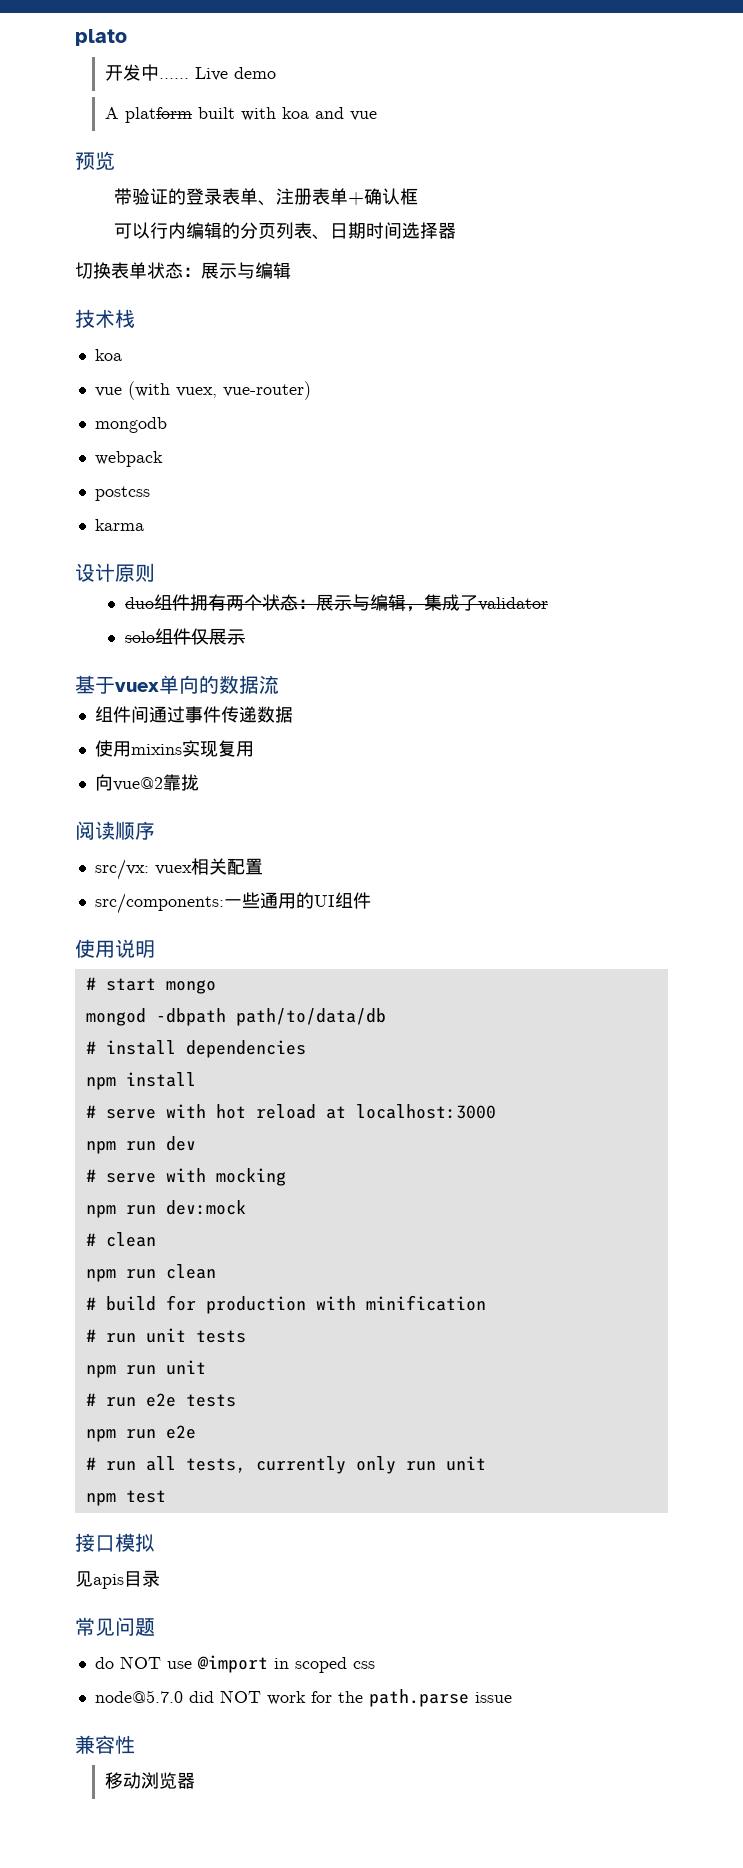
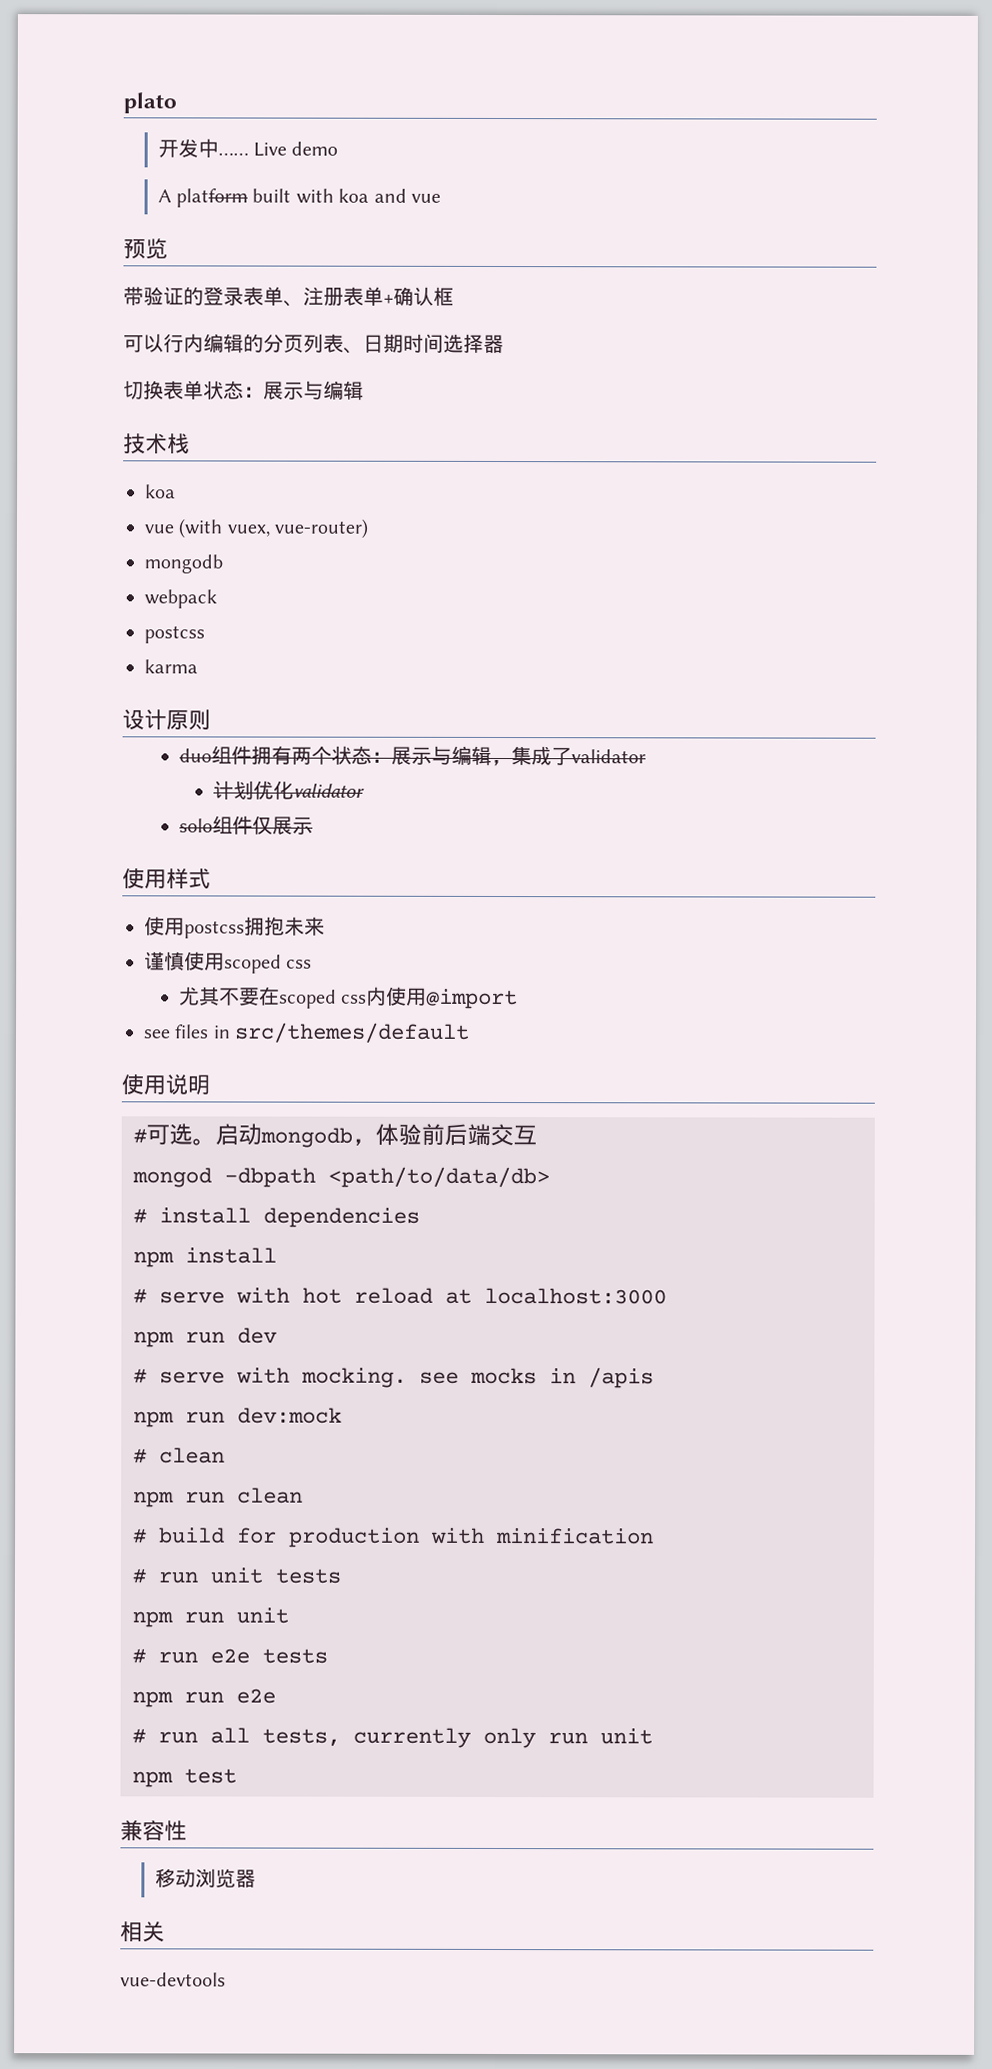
+ 计划优化validator
- 基于vuex单向的数据流
- 组件间通过事件传递数据
- 使用mixins实现复用
- 向vue@2靠拢
- 阅读顺序
- src/vx: vuex相关配置
- src/components:一些通用的UI组件
+ 使用样式
+ 使用postcss拥抱未来
+ 谨慎使用scoped css
+ 尤其不要在scoped css内使用@import
+ see files in src/themes/default
  使用说明
- # start mongo
+ #可选。启动mongodb，体验前后端交互
- mongod -dbpath path/to/data/db
+ mongod -dbpath <path/to/data/db>
- # serve with mocking
+ # serve with mocking. see mocks in /apis
- 接口模拟
- 见apis目录
- 常见问题
- do NOT use @import in scoped css
- node@5.7.0 did NOT work for the path.parse issue
+ 相关
+ vue-devtools

